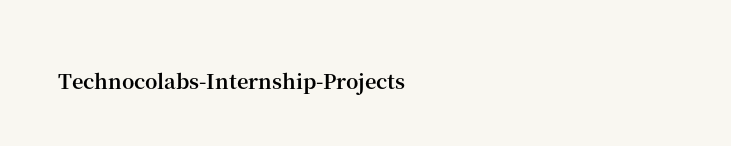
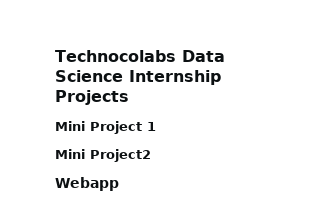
- Technocolabs-Internship-Projects
+ Technocolabs Data Science Internship Projects
+ Mini Project 1
+ Mini Project2
+ Webapp

